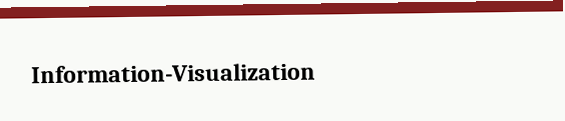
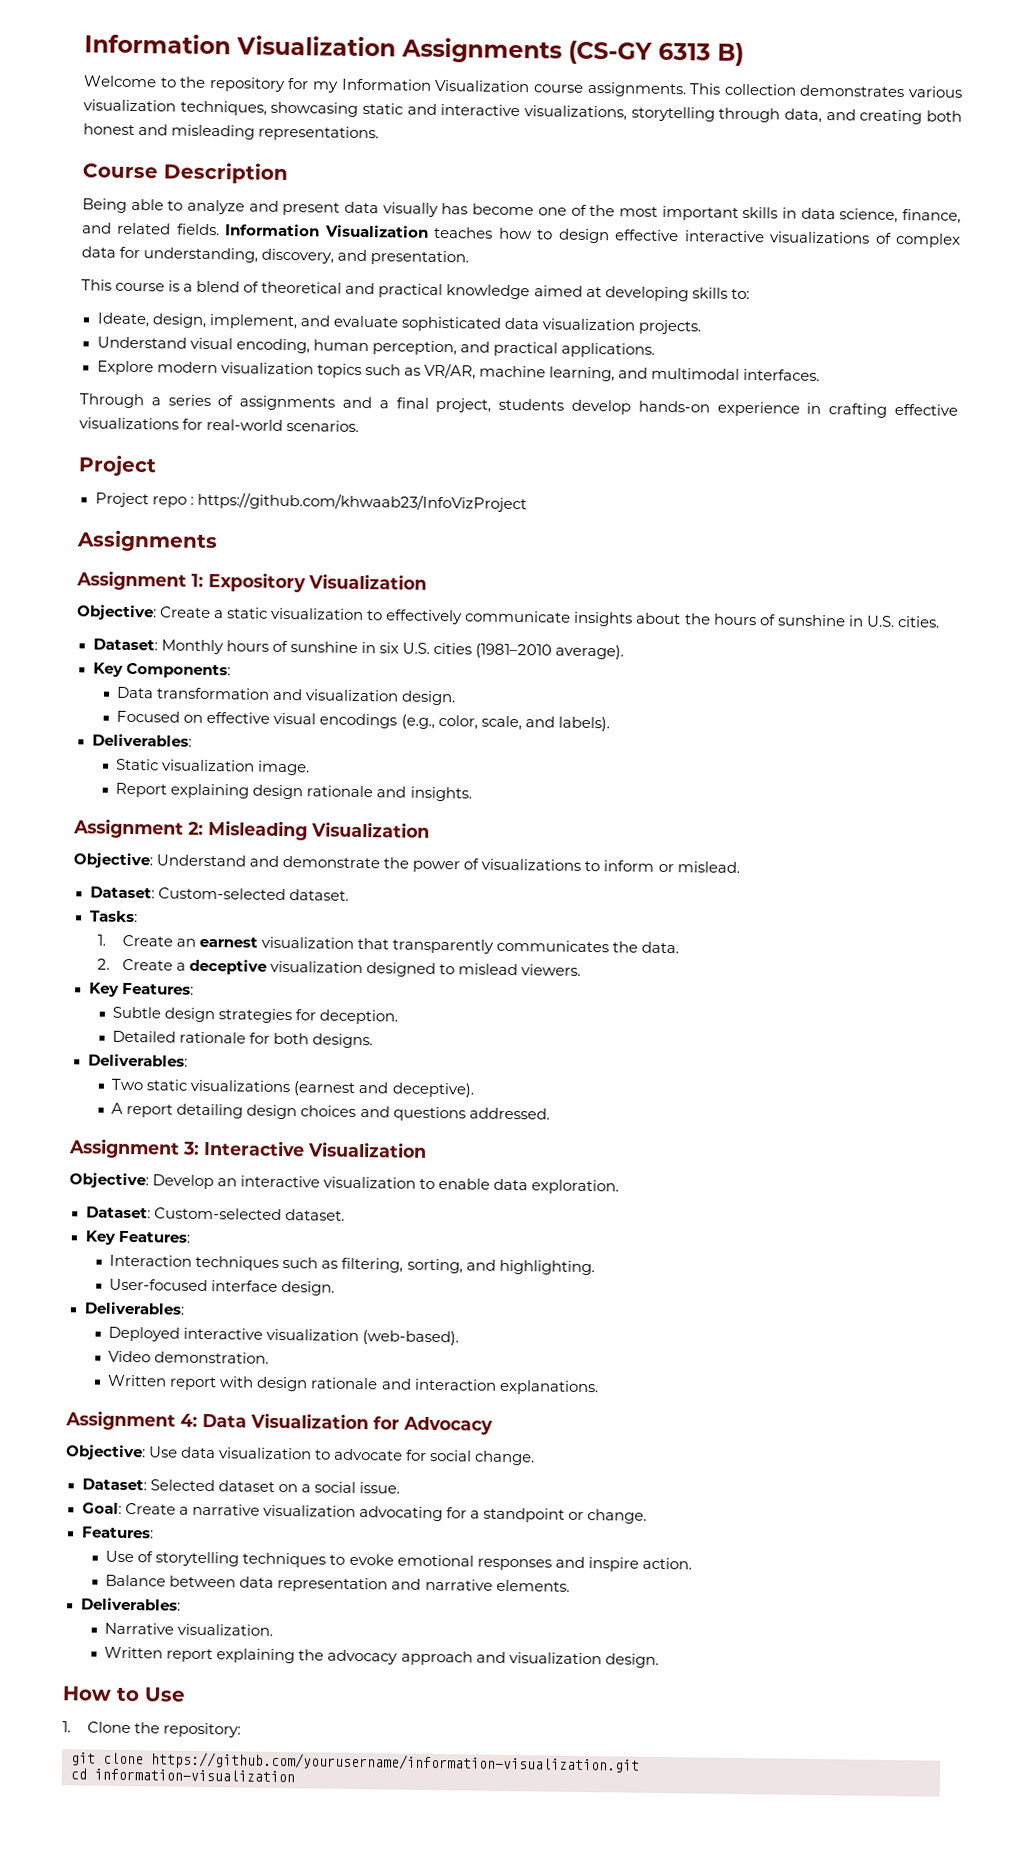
- Information-Visualization
+ Information Visualization Assignments (CS-GY 6313 B)
+ Welcome to the repository for my Information Visualization course assignments. This collection demonstrates various visualization techniques, showcasing static and interactive visualizations, storytelling through data, and creating both honest and misleading representations.
+ Course Description
+ Being able to analyze and present data visually has become one of the most important skills in data science, finance, and related fields. Information Visualization teaches how to design effective interactive visualizations of complex data for understanding, discovery, and presentation.
+ This course is a blend of theoretical and practical knowledge aimed at developing skills to:
+ Ideate, design, implement, and evaluate sophisticated data visualization projects.
+ Understand visual encoding, human perception, and practical applications.
+ Explore modern visualization topics such as VR/AR, machine learning, and multimodal interfaces.
+ Through a series of assignments and a final project, students develop hands-on experience in crafting effective visualizations for real-world scenarios.
+ Project
+ Project repo : https://github.com/khwaab23/InfoVizProject
+ Assignments
+ Assignment 1: Expository Visualization
+ Objective: Create a static visualization to effectively communicate insights about the hours of sunshine in U.S. cities.
+ Dataset: Monthly hours of sunshine in six U.S. cities (1981–2010 average).
+ Key Components:
+ Data transformation and visualization design.
+ Focused on effective visual encodings (e.g., color, scale, and labels).
+ Deliverables:
+ Static visualization image.
+ Report explaining design rationale and insights.
+ Assignment 2: Misleading Visualization
+ Objective: Understand and demonstrate the power of visualizations to inform or mislead.
+ Dataset: Custom-selected dataset.
+ Tasks:
+ 1. Create an earnest visualization that transparently communicates the data.
+ 2. Create a deceptive visualization designed to mislead viewers.
+ Key Features:
+ Subtle design strategies for deception.
+ Detailed rationale for both designs.
+ Deliverables:
+ Two static visualizations (earnest and deceptive).
+ A report detailing design choices and questions addressed.
+ Assignment 3: Interactive Visualization
+ Objective: Develop an interactive visualization to enable data exploration.
+ Dataset: Custom-selected dataset.
+ Key Features:
+ Interaction techniques such as filtering, sorting, and highlighting.
+ User-focused interface design.
+ Deliverables:
+ Deployed interactive visualization (web-based).
+ Video demonstration.
+ Written report with design rationale and interaction explanations.
+ Assignment 4: Data Visualization for Advocacy
+ Objective: Use data visualization to advocate for social change.
+ Dataset: Selected dataset on a social issue.
+ Goal: Create a narrative visualization advocating for a standpoint or change.
+ Features:
+ Use of storytelling techniques to evoke emotional responses and inspire action.
+ Balance between data representation and narrative elements.
+ Deliverables:
+ Narrative visualization.
+ Written report explaining the advocacy approach and visualization design.
+ How to Use
+ 1. Clone the repository:
+ git clone https://github.com/yourusername/information-visualization.git
+ cd information-visualization

